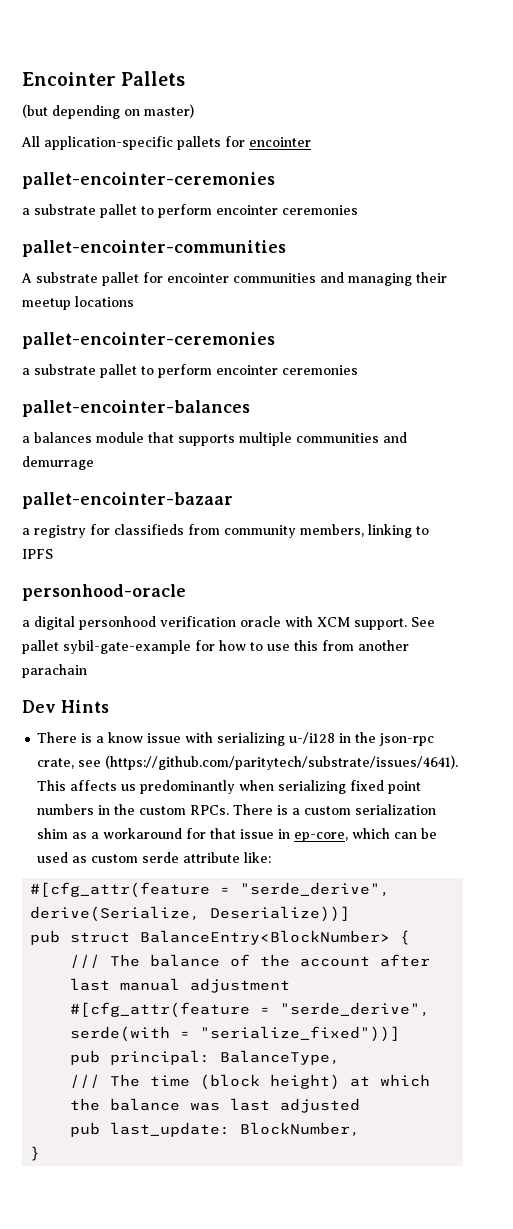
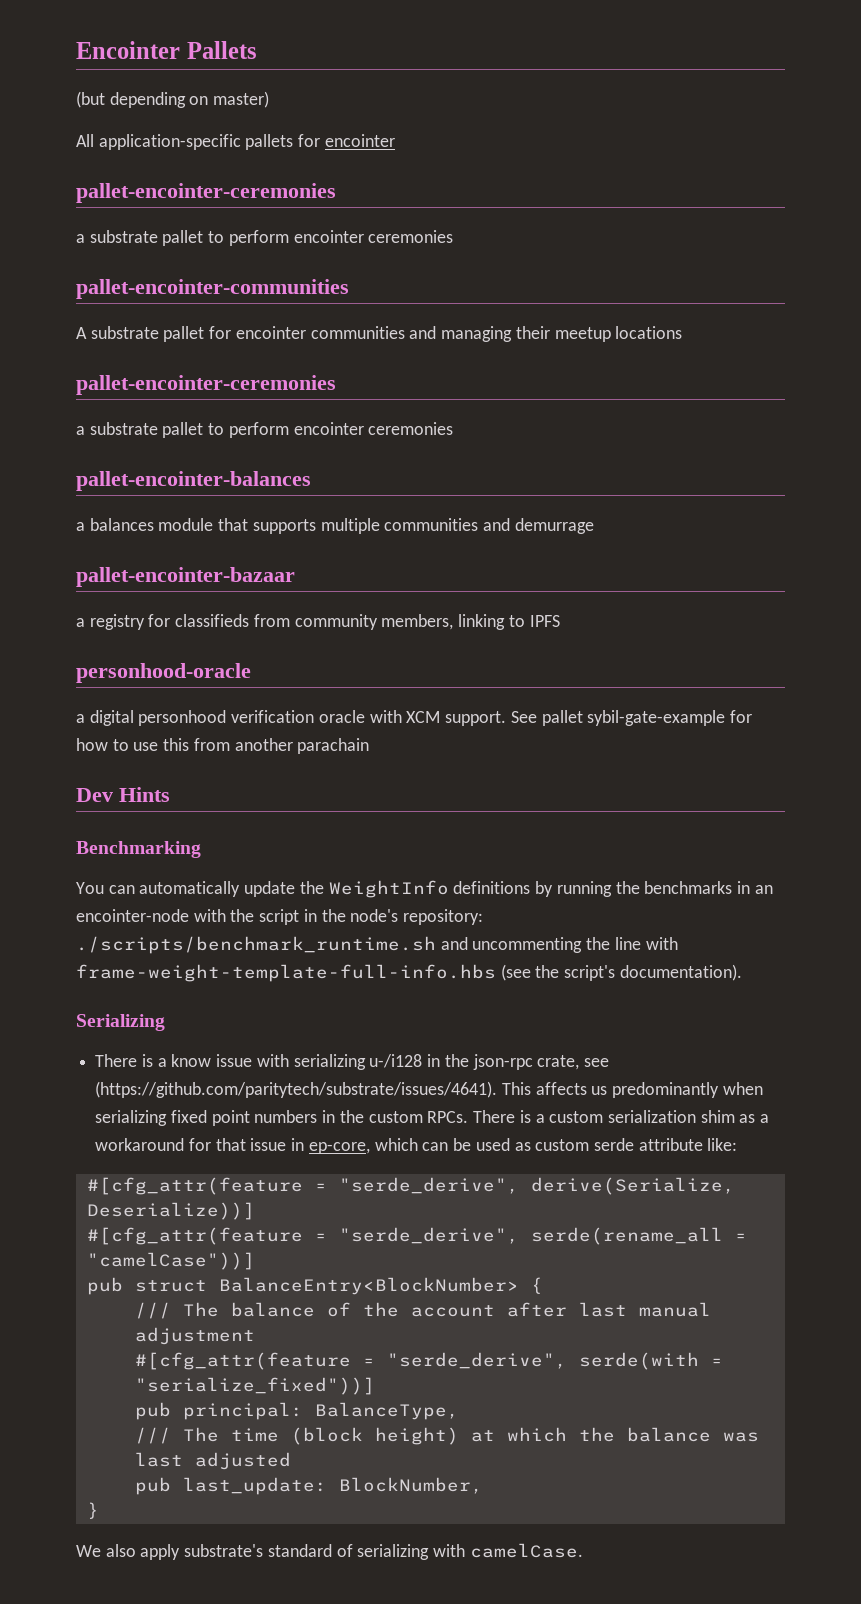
+ Benchmarking
+ You can automatically update the WeightInfo definitions by running the benchmarks in an encointer-node with the script in the node's repository: ./scripts/benchmark_runtime.sh and uncommenting the line with frame-weight-template-full-info.hbs (see the script's documentation).
+ Serializing
+ #[cfg_attr(feature = "serde_derive", serde(rename_all = "camelCase"))]
+ We also apply substrate's standard of serializing with camelCase.

